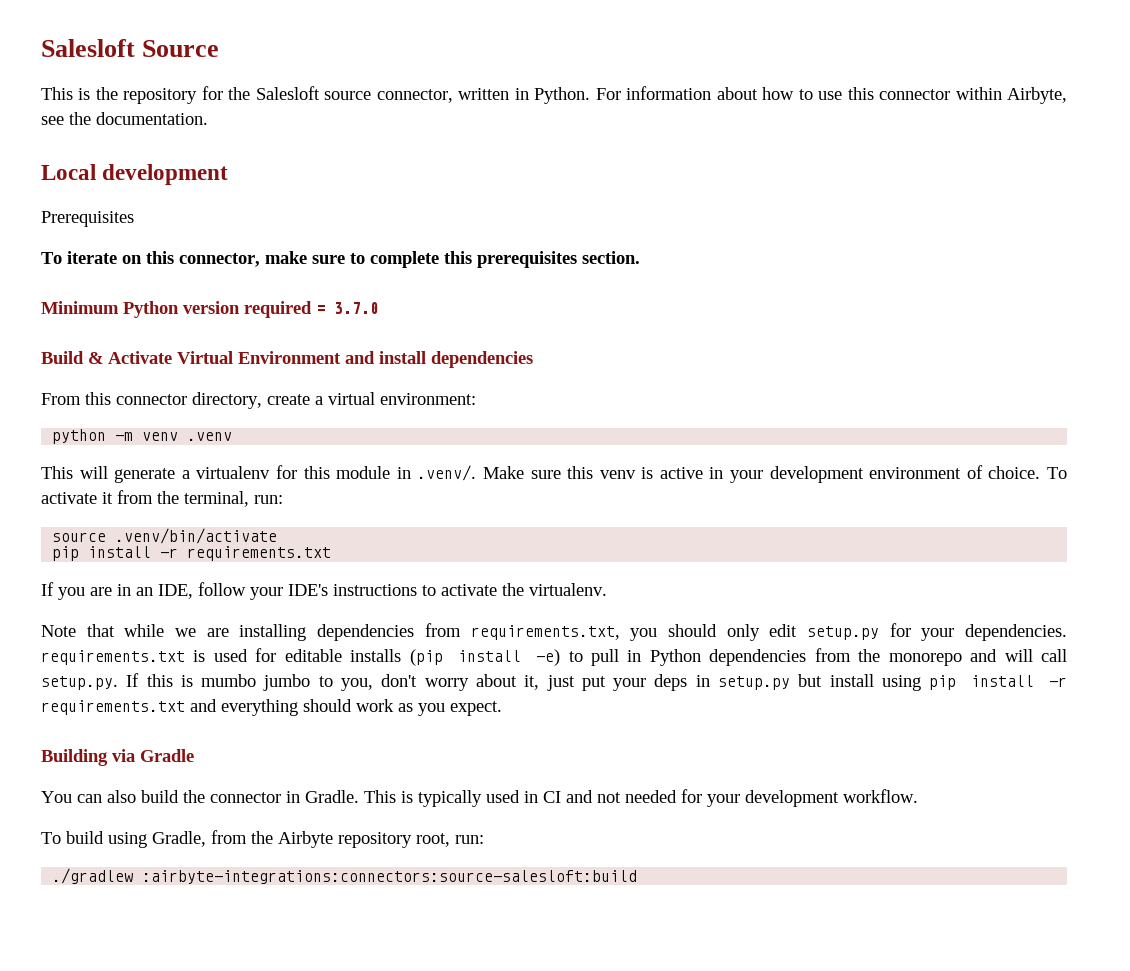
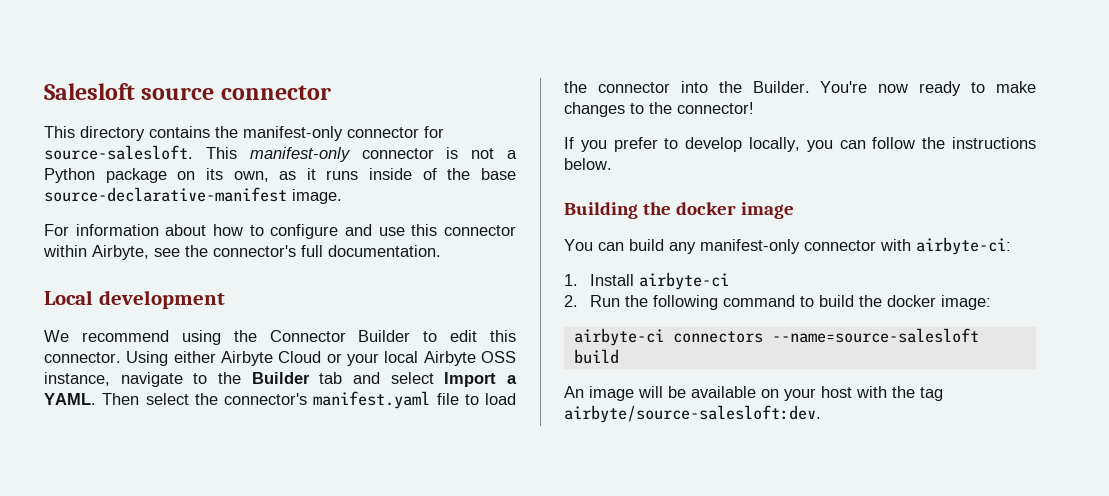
- Salesloft Source
- This is the repository for the Salesloft source connector, written in Python. For information about how to use this connector within Airbyte, see the documentation.
+ Salesloft source connector
+ This directory contains the manifest-only connector for source-salesloft. This manifest-only connector is not a Python package on its own, as it runs inside of the base source-declarative-manifest image.
+ For information about how to configure and use this connector within Airbyte, see the connector's full documentation.
- Prerequisites
- To iterate on this connector, make sure to complete this prerequisites section.
- Minimum Python version required = 3.7.0
- Build & Activate Virtual Environment and install dependencies
- From this connector directory, create a virtual environment:
- python -m venv .venv
- This will generate a virtualenv for this module in .venv/. Make sure this venv is active in your development environment of choice. To activate it from the terminal, run:
- source .venv/bin/activate
- pip install -r requirements.txt
- If you are in an IDE, follow your IDE's instructions to activate the virtualenv.
- Note that while we are installing dependencies from requirements.txt, you should only edit setup.py for your dependencies. requirements.txt is used for editable installs (pip install -e) to pull in Python dependencies from the monorepo and will call setup.py. If this is mumbo jumbo to you, don't worry about it, just put your deps in setup.py but install using pip install -r requirements.txt and everything should work as you expect.
- Building via Gradle
- You can also build the connector in Gradle. This is typically used in CI and not needed for your development workflow.
- To build using Gradle, from the Airbyte repository root, run:
- ./gradlew :airbyte-integrations:connectors:source-salesloft:build
+ We recommend using the Connector Builder to edit this connector. Using either Airbyte Cloud or your local Airbyte OSS instance, navigate to the Builder tab and select Import a YAML. Then select the connector's manifest.yaml file to load the connector into the Builder. You're now ready to make changes to the connector!
+ If you prefer to develop locally, you can follow the instructions below.
+ Building the docker image
+ You can build any manifest-only connector with airbyte-ci:
+ 1. Install airbyte-ci
+ 2. Run the following command to build the docker image:
+ airbyte-ci connectors --name=source-salesloft build
+ An image will be available on your host with the tag airbyte/source-salesloft:dev.

